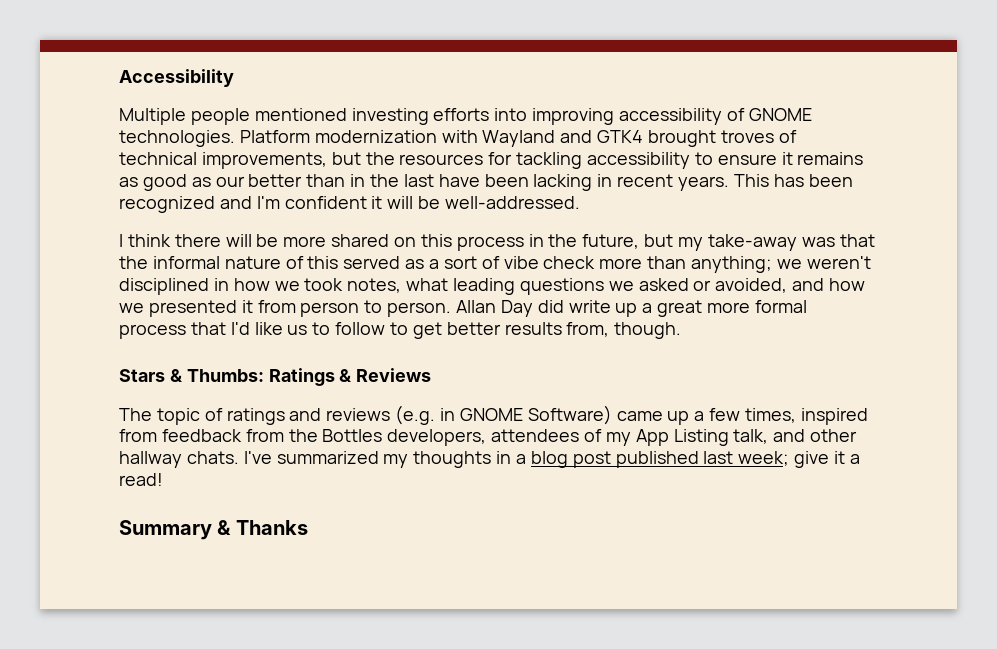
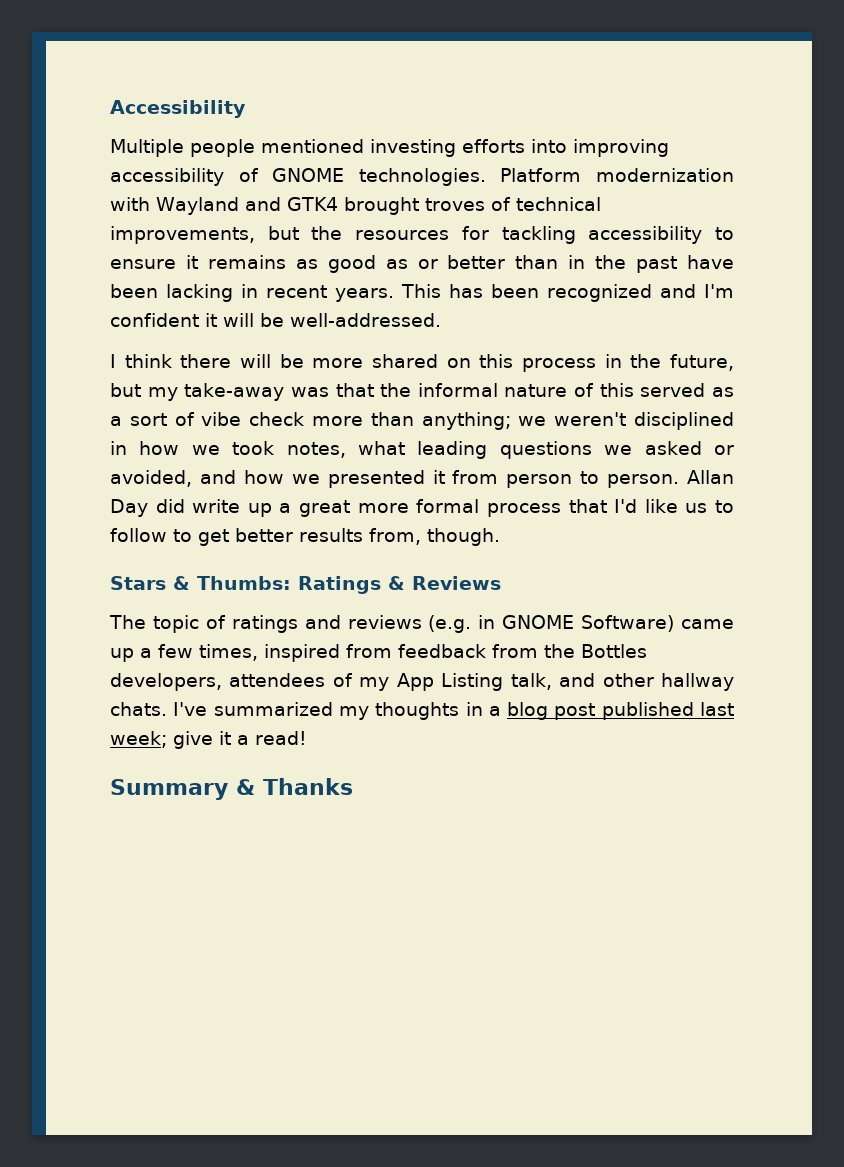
- Platform modernization with Wayland and GTK4 brought troves of technical improvements, but the resources for tackling accessibility to ensure it remains as good as our better than in the last have been lacking in recent years.
+ Platform modernization with Wayland and GTK4 brought troves of technical improvements, but the resources for tackling accessibility to ensure it remains as good as or better than in the past have been lacking in recent years.

